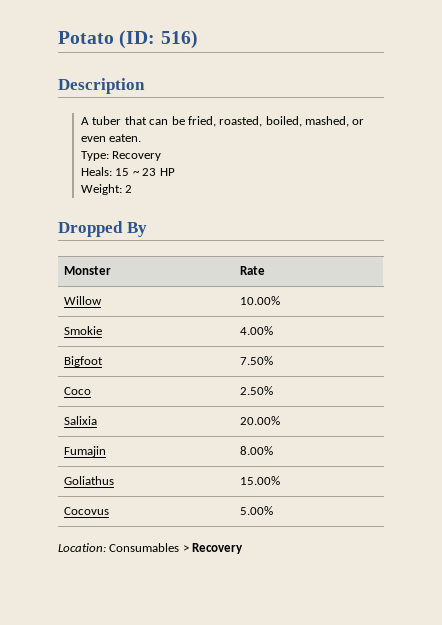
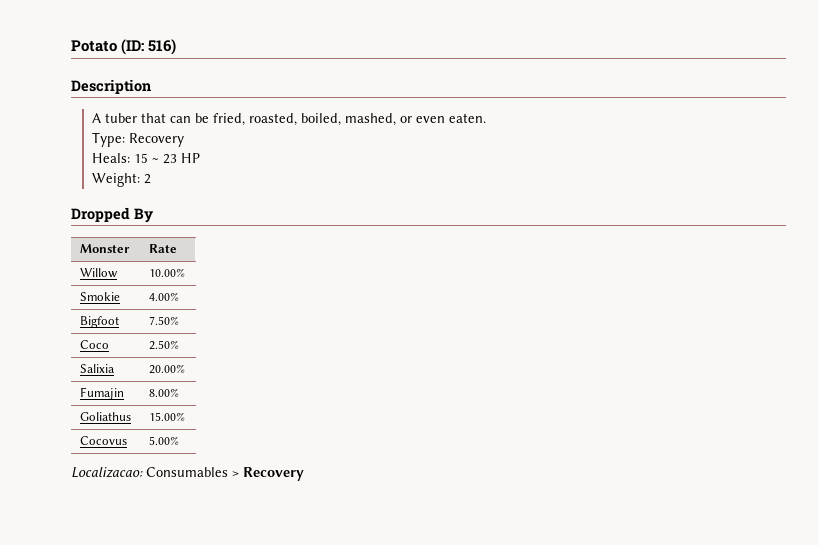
- Location: Consumables > Recovery
+ Localizacao: Consumables > Recovery

